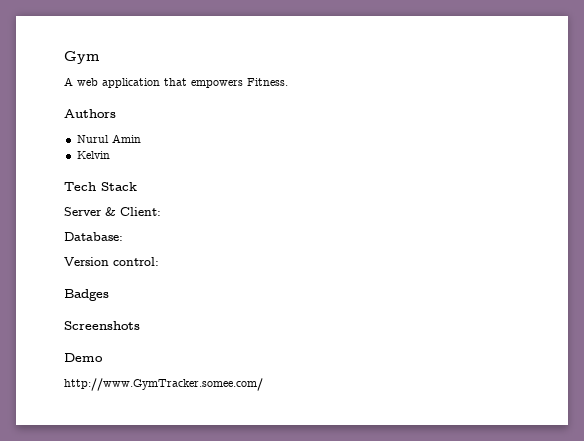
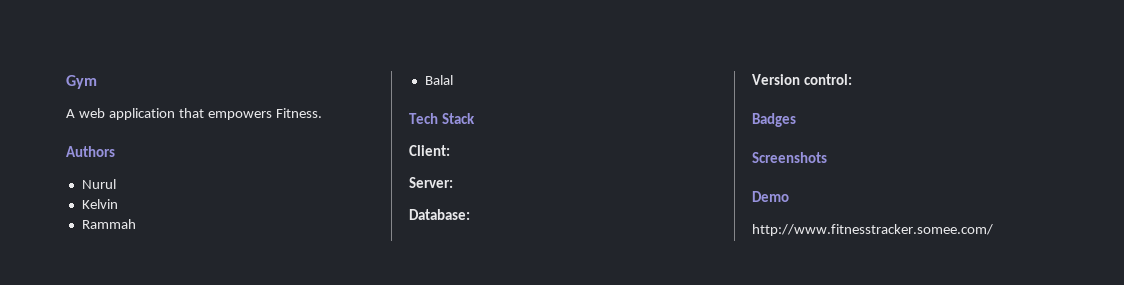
- Nurul Amin
+ Nurul
+ Rammah
+ Balal
- Server & Client:
+ Client:
+ Server:
- http://www.GymTracker.somee.com/
+ http://www.fitnesstracker.somee.com/

